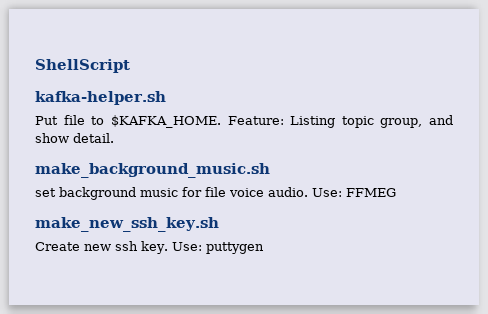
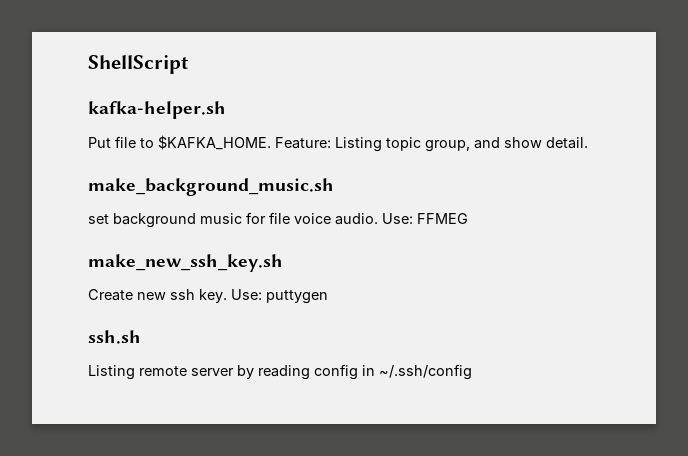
+ ssh.sh
+ Listing remote server by reading config in ~/.ssh/config

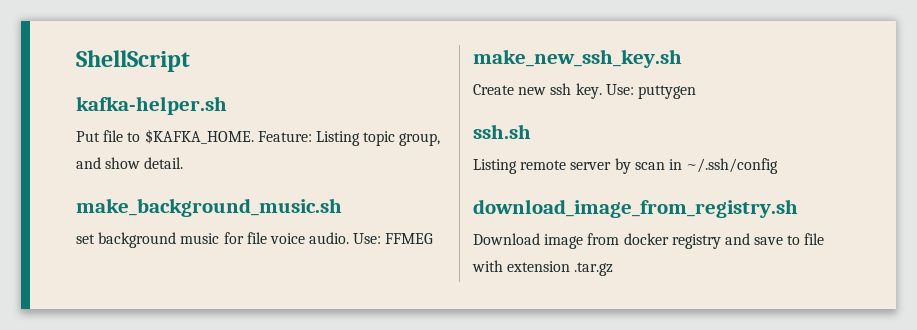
- Listing remote server by reading config in ~/.ssh/config
+ Listing remote server by scan in ~/.ssh/config
+ download_image_from_registry.sh
+ Download image from docker registry and save to file with extension .tar.gz

